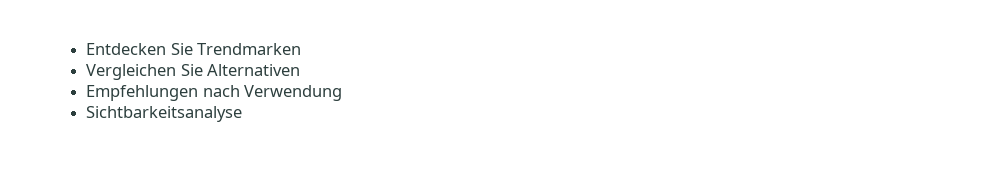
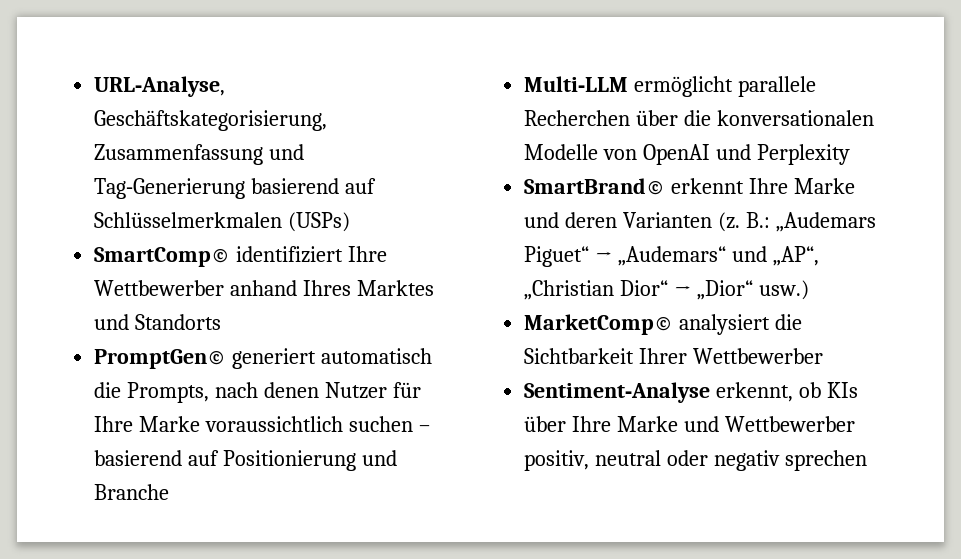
- Entdecken Sie Trendmarken
- Vergleichen Sie Alternativen
- Empfehlungen nach Verwendung
- Sichtbarkeitsanalyse
+ URL‑Analyse, Geschäftskategorisierung, Zusammenfassung und Tag‑Generierung basierend auf Schlüsselmerkmalen (USPs)
+ SmartComp© identifiziert Ihre Wettbewerber anhand Ihres Marktes und Standorts
+ PromptGen© generiert automatisch die Prompts, nach denen Nutzer für Ihre Marke voraussichtlich suchen – basierend auf Positionierung und Branche
+ Multi‑LLM ermöglicht parallele Recherchen über die konversationalen Modelle von OpenAI und Perplexity
+ SmartBrand© erkennt Ihre Marke und deren Varianten (z. B.: „Audemars Piguet“ → „Audemars“ und „AP“, „Christian Dior“ → „Dior“ usw.)
+ MarketComp© analysiert die Sichtbarkeit Ihrer Wettbewerber
+ Sentiment‑Analyse erkennt, ob KIs über Ihre Marke und Wettbewerber positiv, neutral oder negativ sprechen

